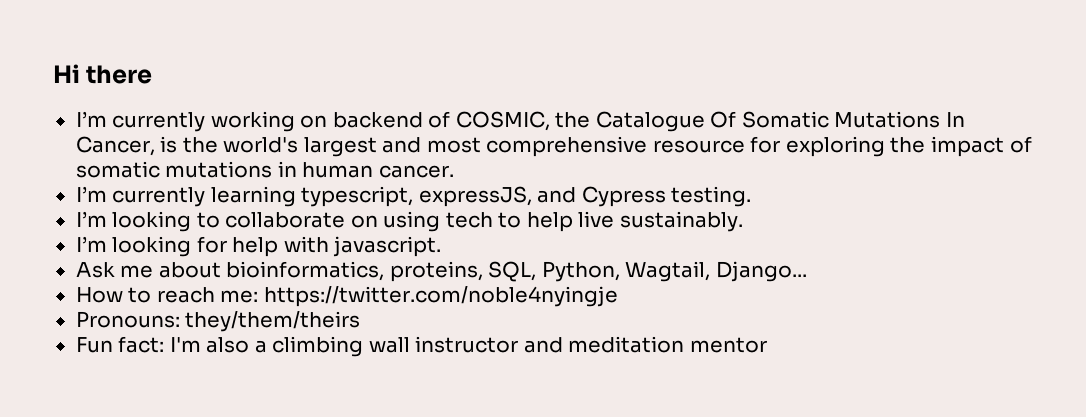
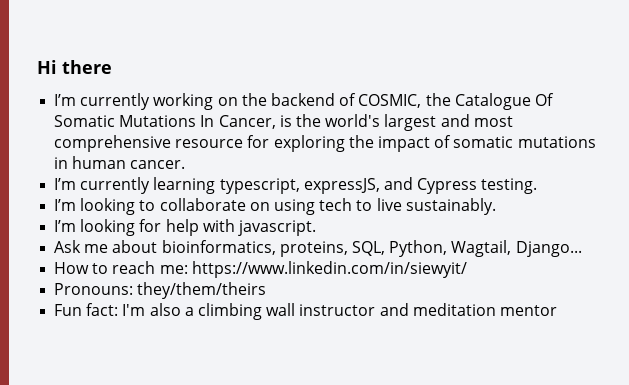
- I’m currently working on backend of COSMIC, the Catalogue Of Somatic Mutations In Cancer, is the world's largest and most comprehensive resource for exploring the impact of somatic mutations in human cancer.
+ I’m currently working on the backend of COSMIC, the Catalogue Of Somatic Mutations In Cancer, is the world's largest and most comprehensive resource for exploring the impact of somatic mutations in human cancer.
- I’m looking to collaborate on using tech to help live sustainably.
+ I’m looking to collaborate on using tech to live sustainably.
- How to reach me: https://twitter.com/noble4nyingje
+ How to reach me: https://www.linkedin.com/in/siewyit/

